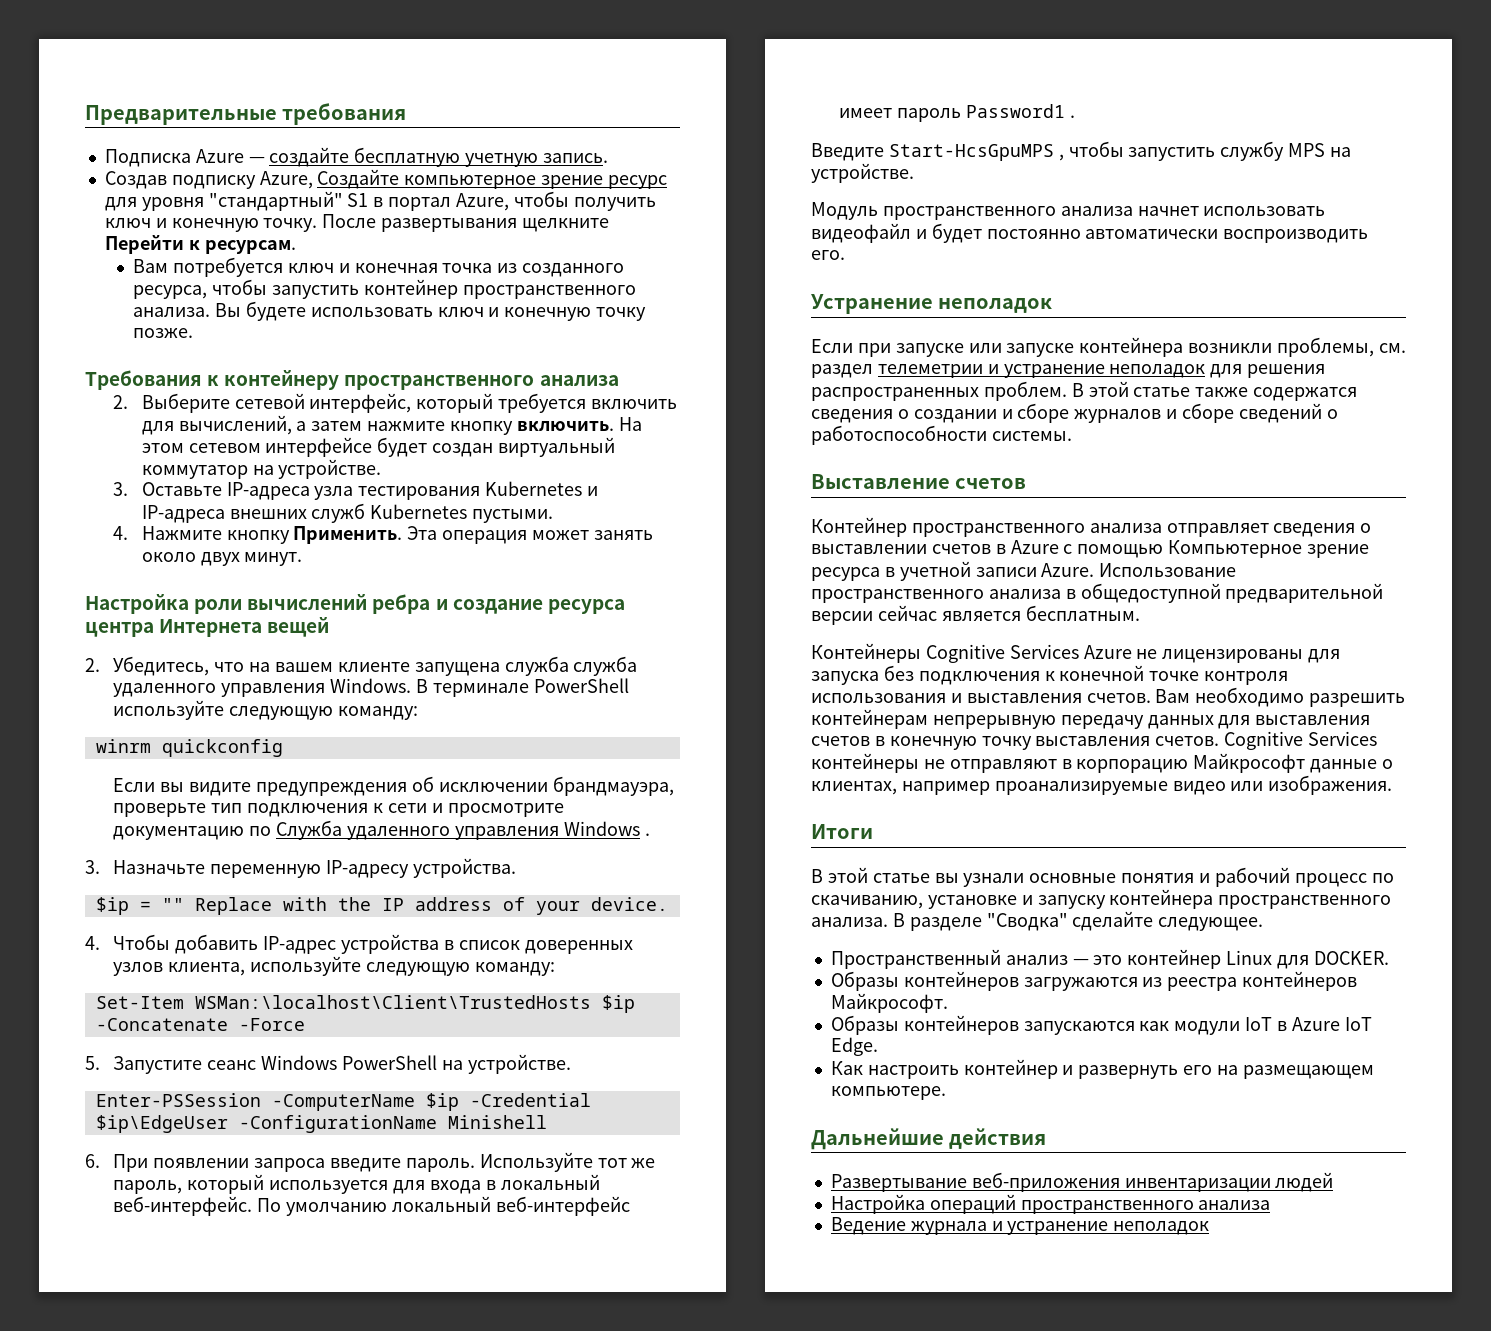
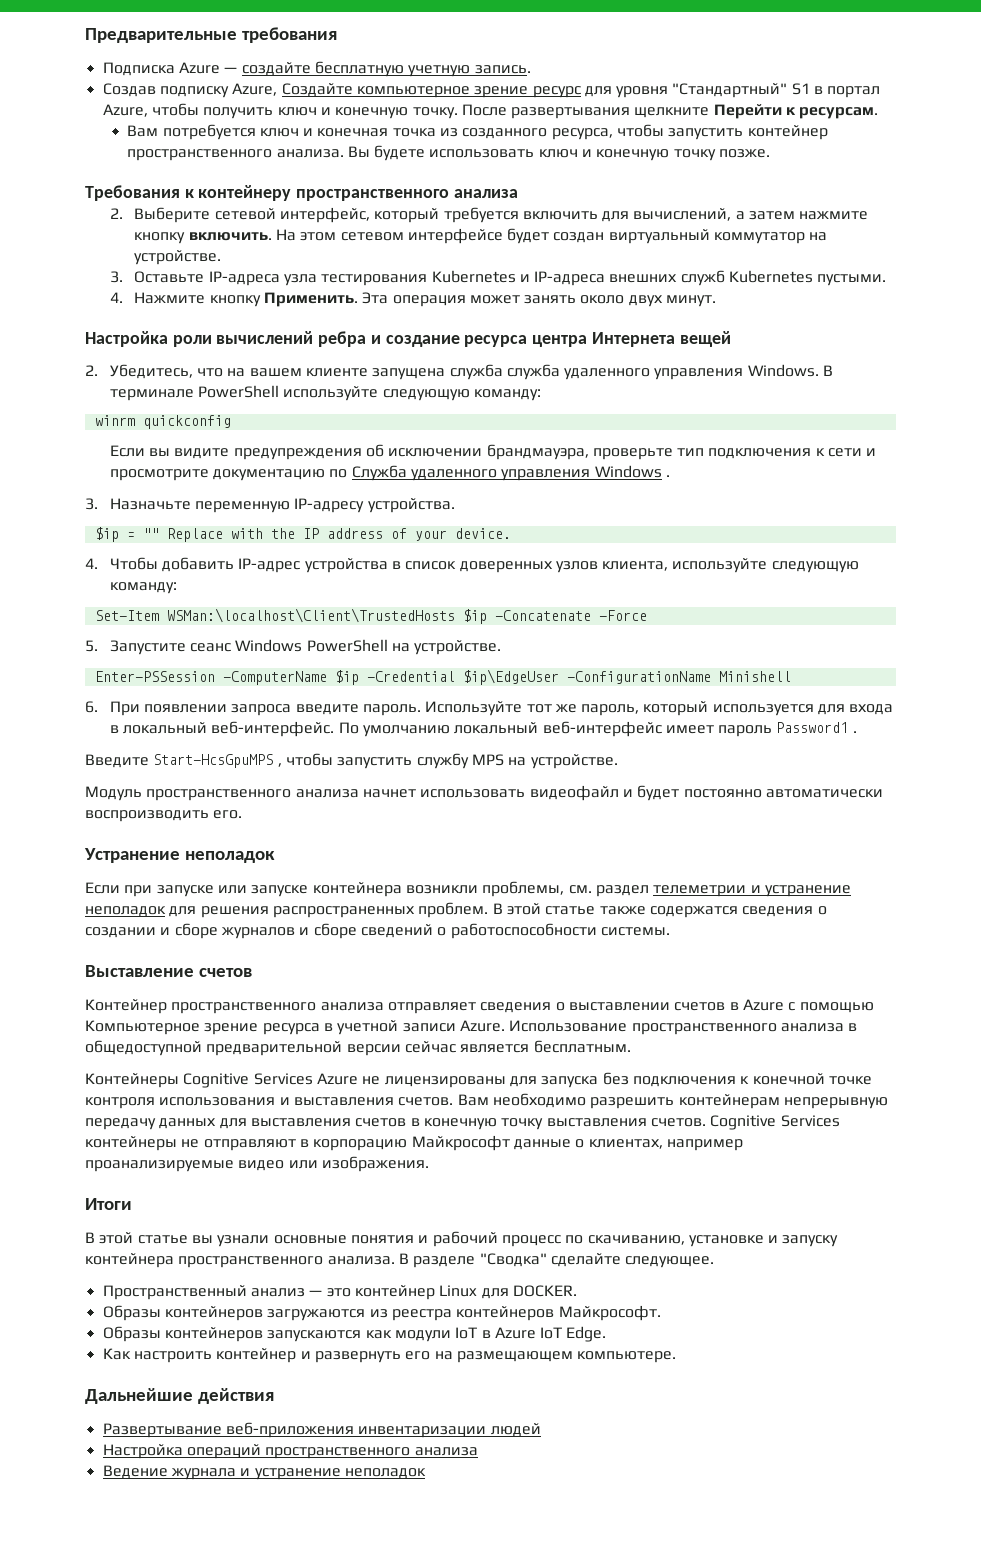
- Создав подписку Azure, Создайте компьютерное зрение ресурс для уровня "стандартный" S1 в портал Azure, чтобы получить ключ и конечную точку.
+ Создав подписку Azure, Создайте компьютерное зрение ресурс для уровня "Стандартный" S1 в портал Azure, чтобы получить ключ и конечную точку.

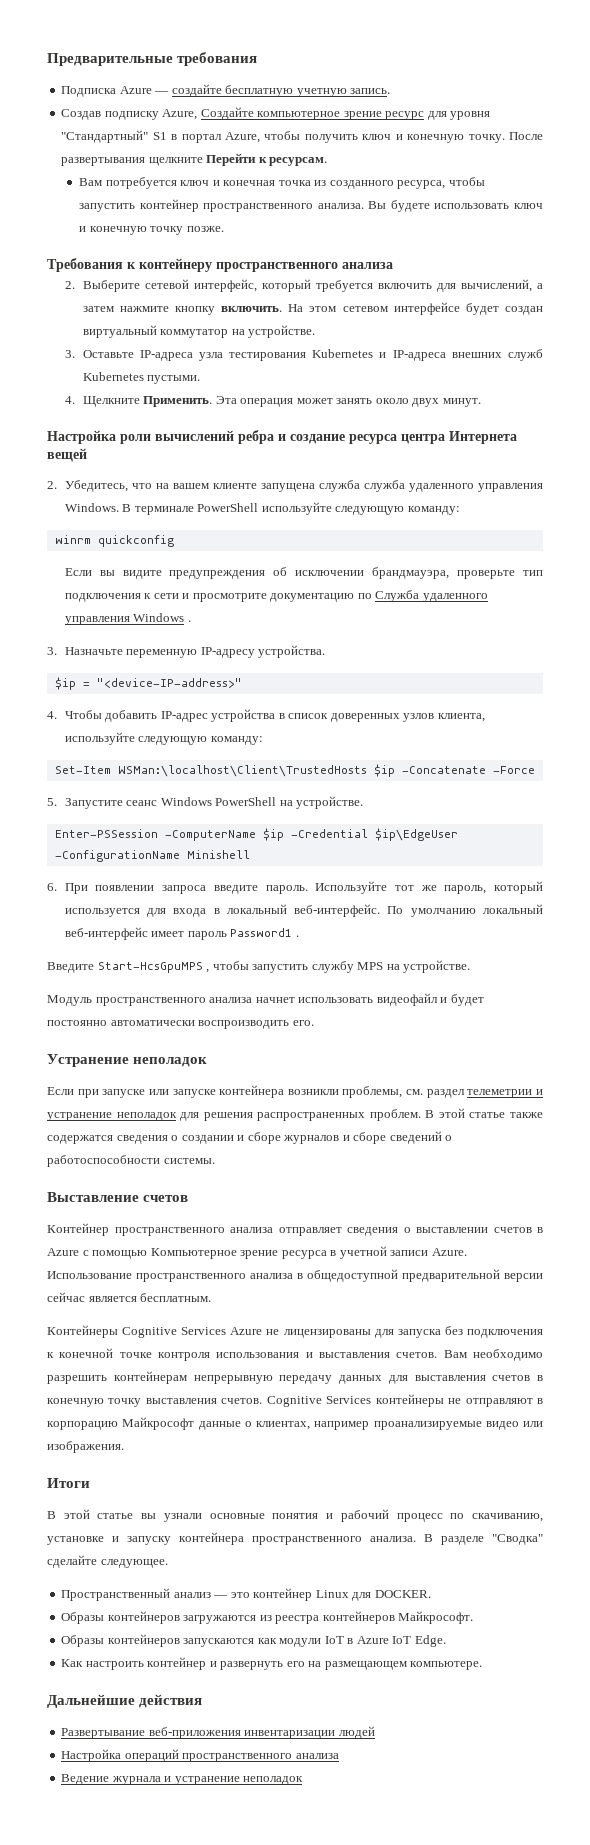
- 4. Нажмите кнопку Применить.
+ 4. Щелкните Применить.
- $ip = "" Replace with the IP address of your device.
+ $ip = "<device-IP-address>"

